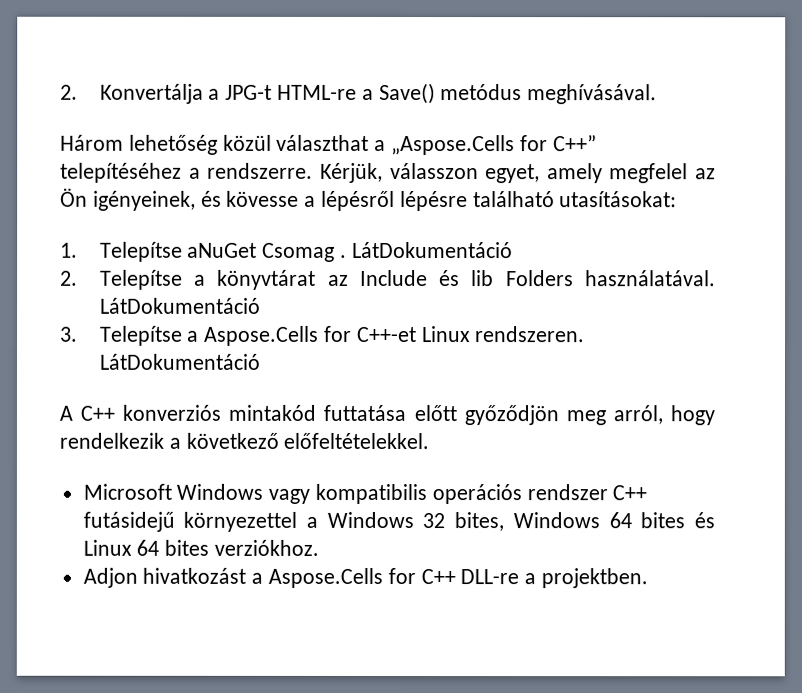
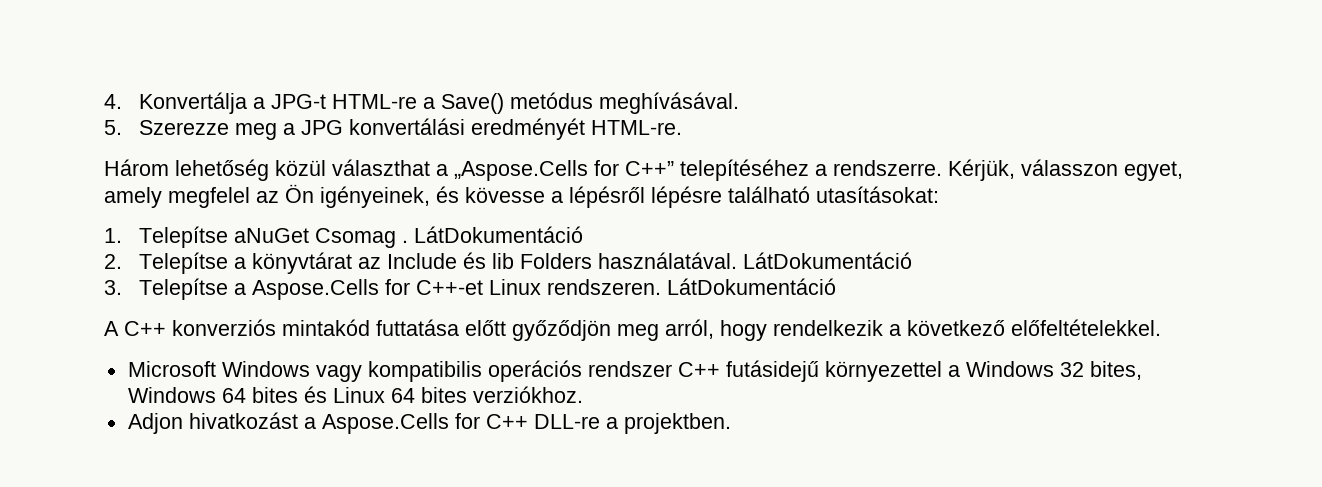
- 2. Konvertálja a JPG-t HTML-re a Save() metódus meghívásával.
+ 4. Konvertálja a JPG-t HTML-re a Save() metódus meghívásával.
+ 5. Szerezze meg a JPG konvertálási eredményét HTML-re.

